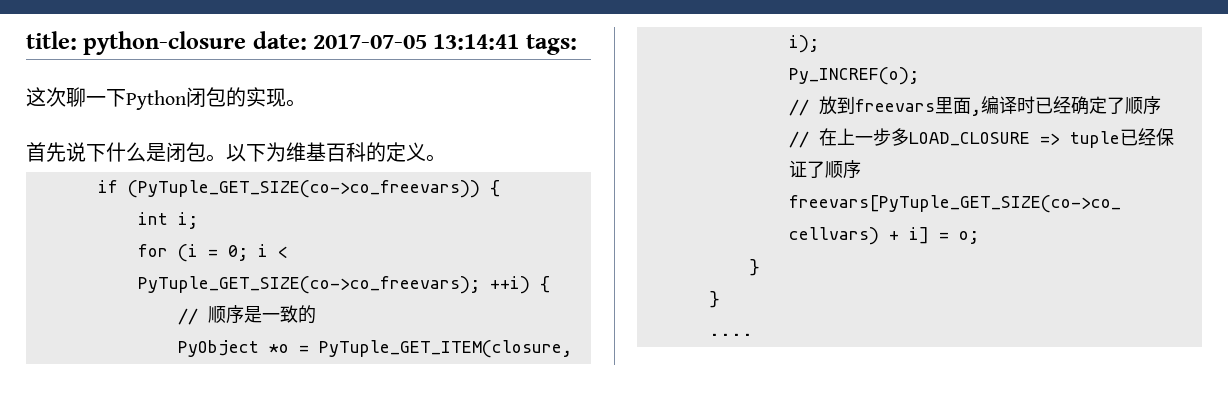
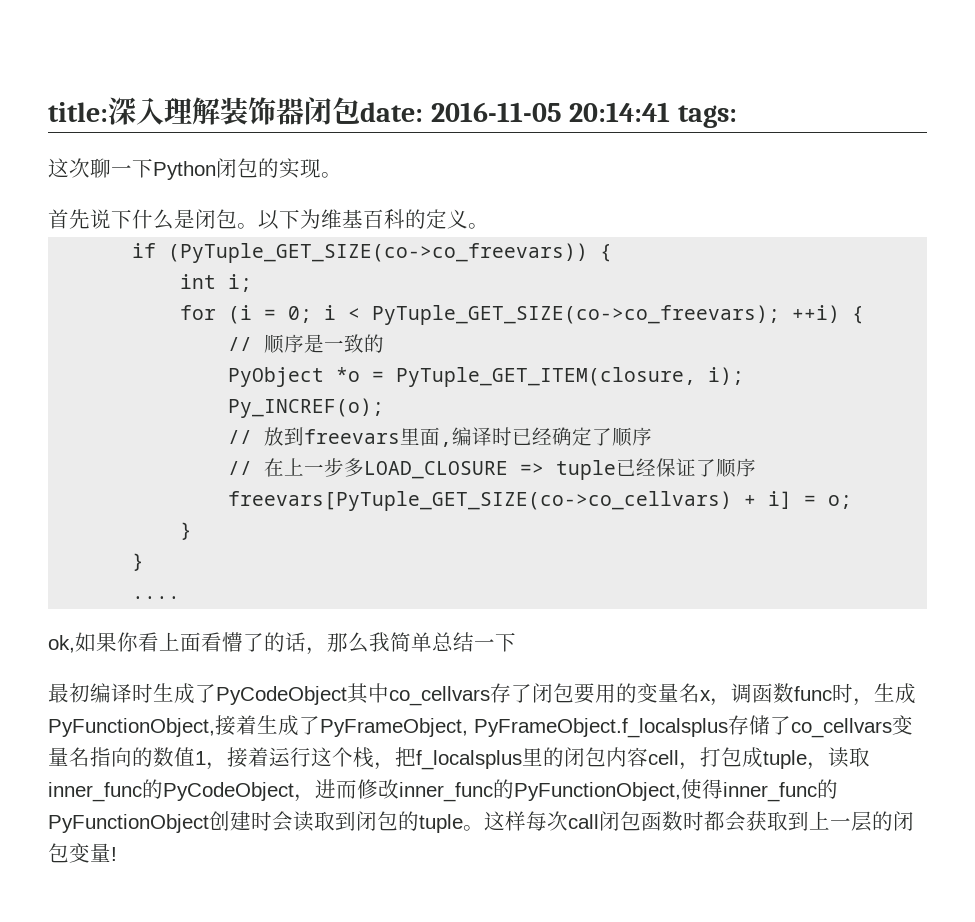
- title: python-closure date: 2017-07-05 13:14:41 tags:
+ title:深入理解装饰器闭包date: 2016-11-05 20:14:41 tags:
+ ok,如果你看上面看懵了的话，那么我简单总结一下
+ 最初编译时生成了PyCodeObject其中co_cellvars存了闭包要用的变量名x，调函数func时，生成PyFunctionObject,接着生成了PyFrameObject, PyFrameObject.f_localsplus存储了co_cellvars变量名指向的数值1，接着运行这个栈，把f_localsplus里的闭包内容cell，打包成tuple，读取inner_func的PyCodeObject，进而修改inner_func的PyFunctionObject,使得inner_func的PyFunctionObject创建时会读取到闭包的tuple。这样每次call闭包函数时都会获取到上一层的闭包变量!

